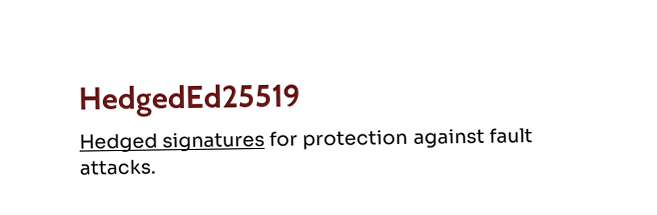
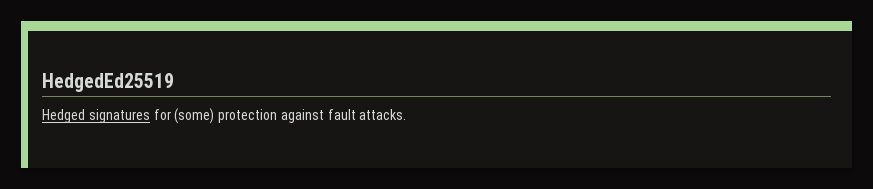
- Hedged signatures for protection against fault attacks.
+ Hedged signatures for (some) protection against fault attacks.

